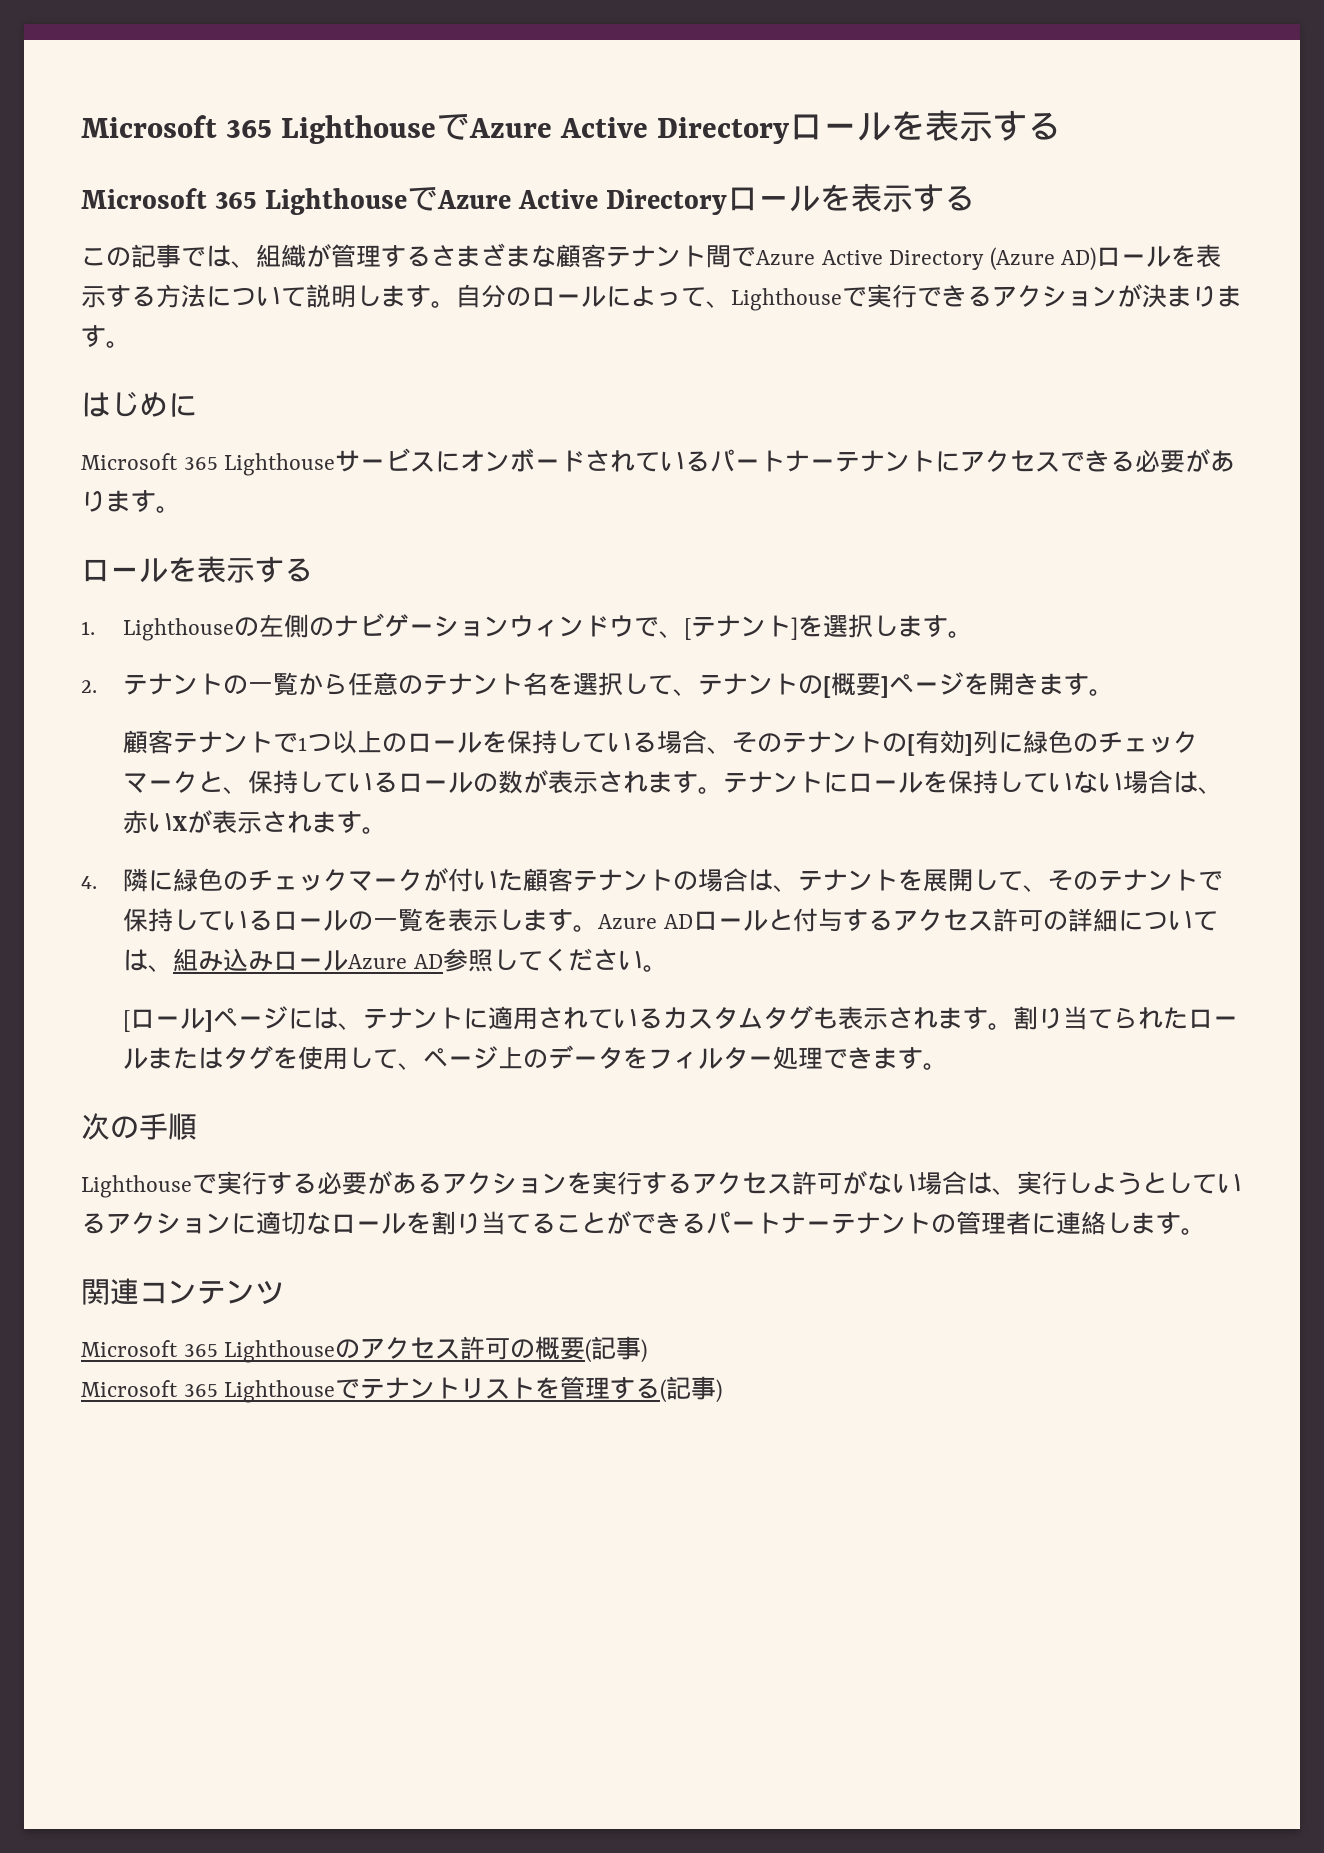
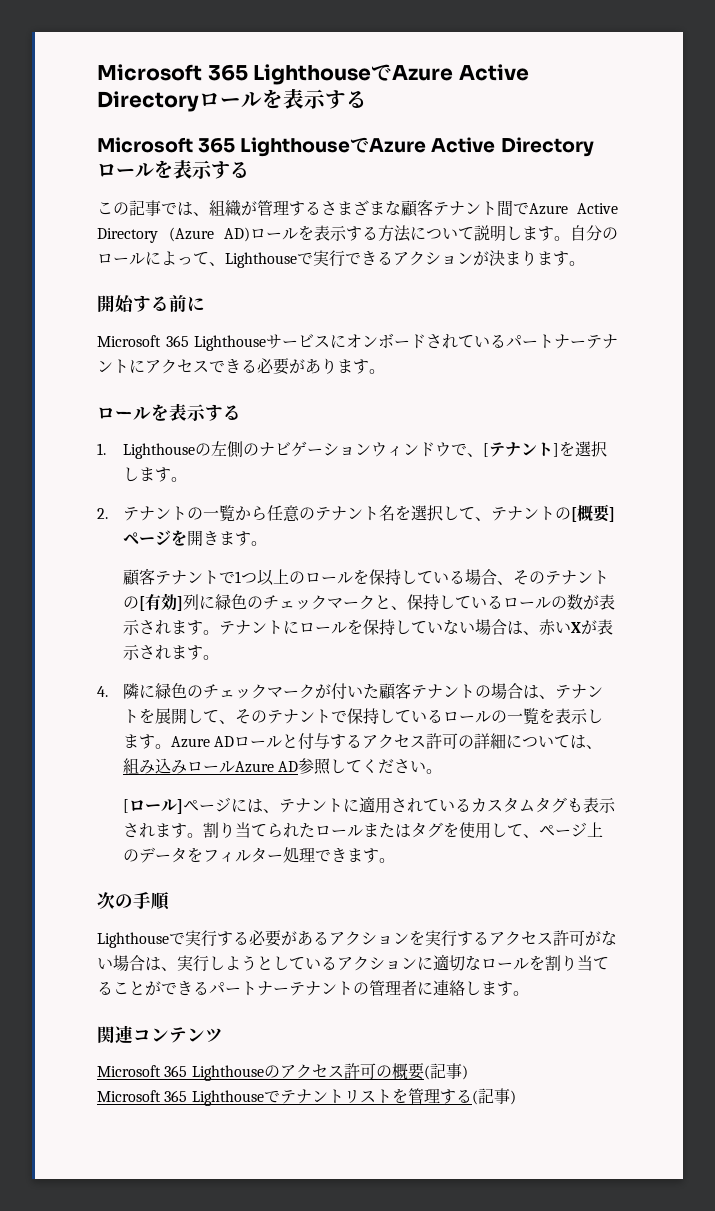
- はじめに
+ 開始する前に

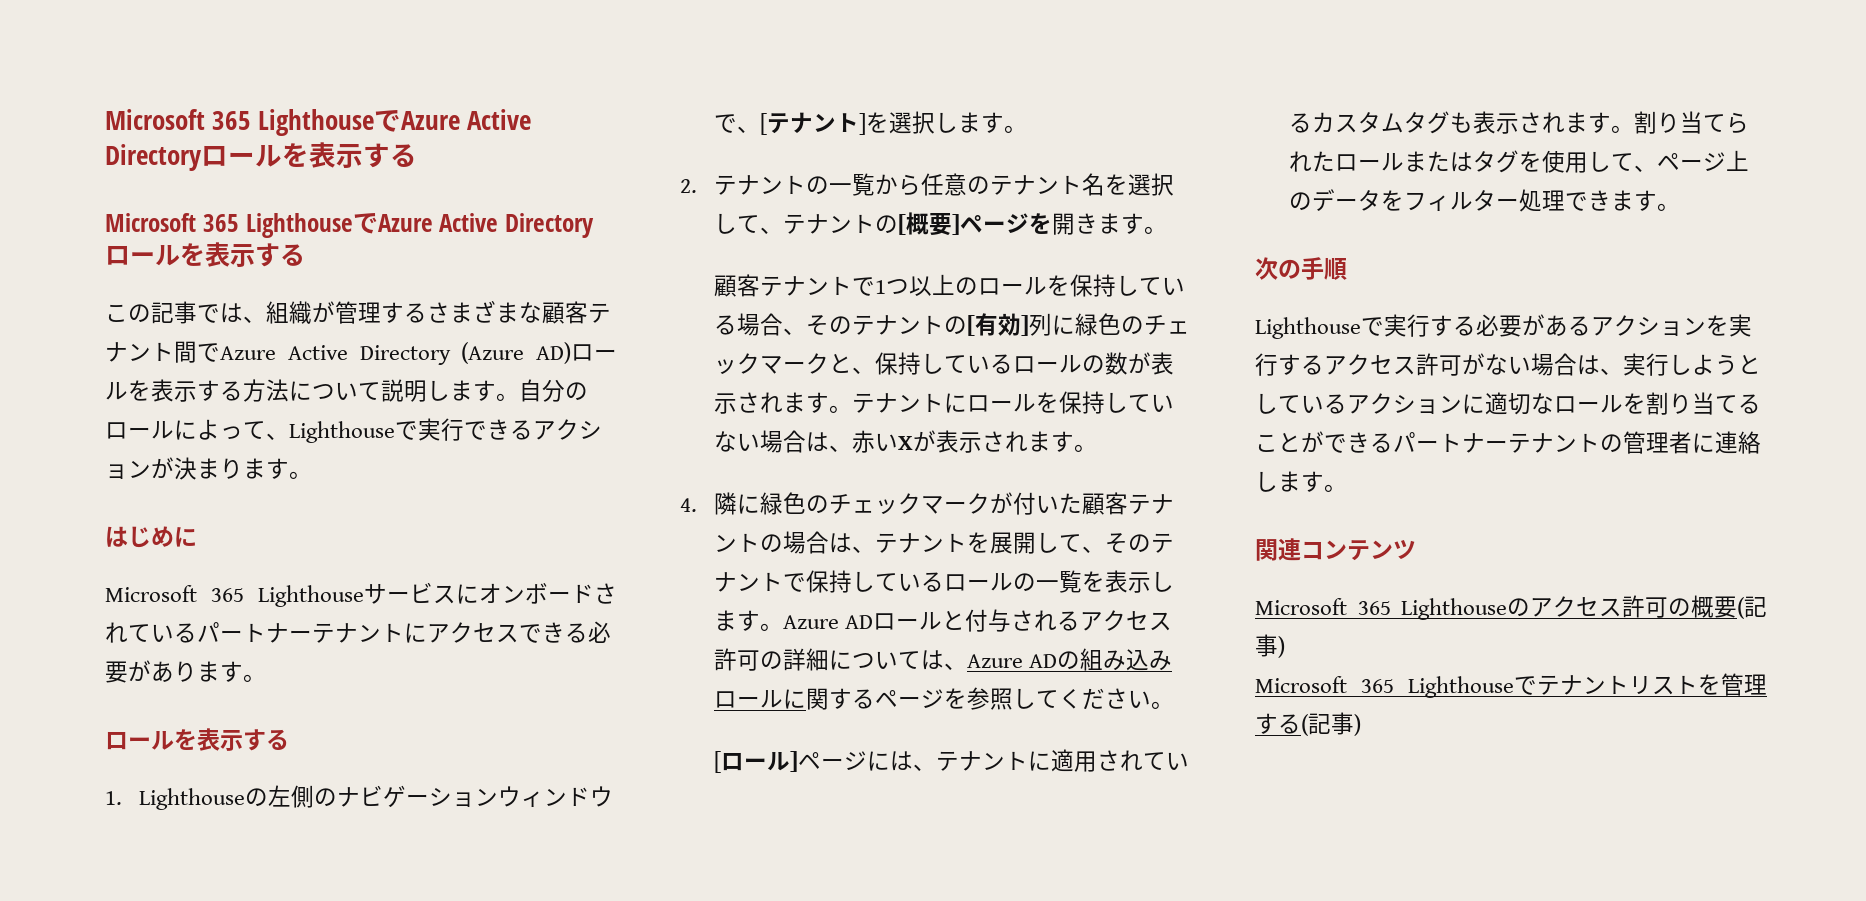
- 開始する前に
+ はじめに
- Azure ADロールと付与するアクセス許可の詳細については、組み込みロールAzure AD参照してください。
+ Azure ADロールと付与されるアクセス許可の詳細については、Azure ADの組み込みロールに関するページを参照してください。

